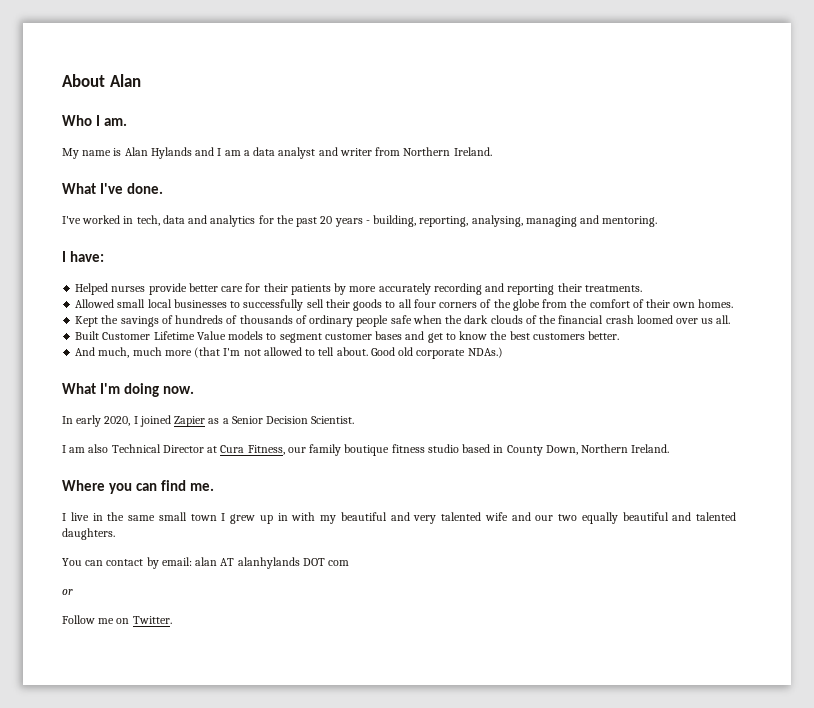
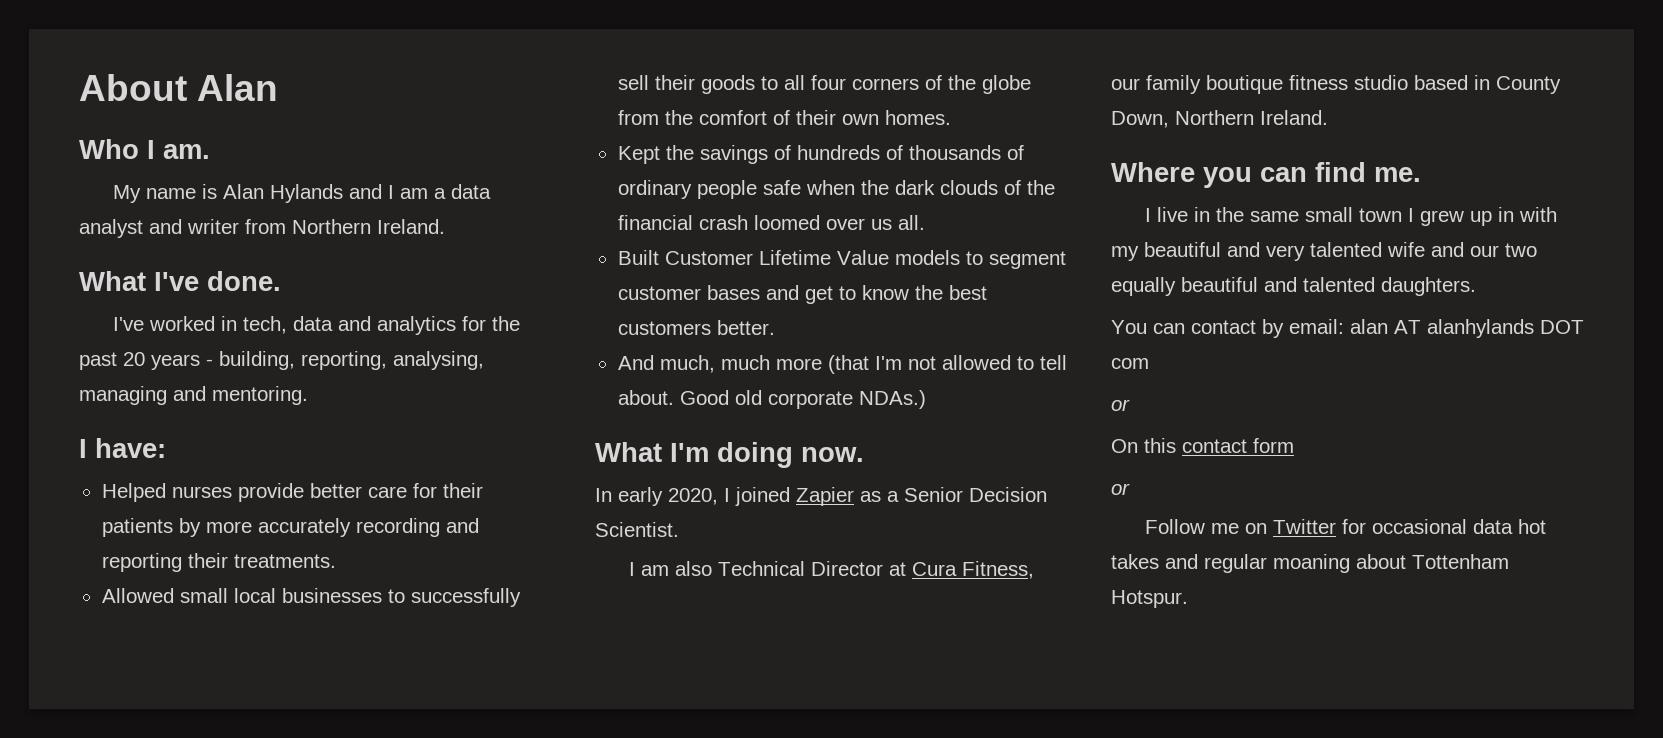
- Follow me on Twitter.
+ On this contact form
+ or
+ Follow me on Twitter for occasional data hot takes and regular moaning about Tottenham Hotspur.

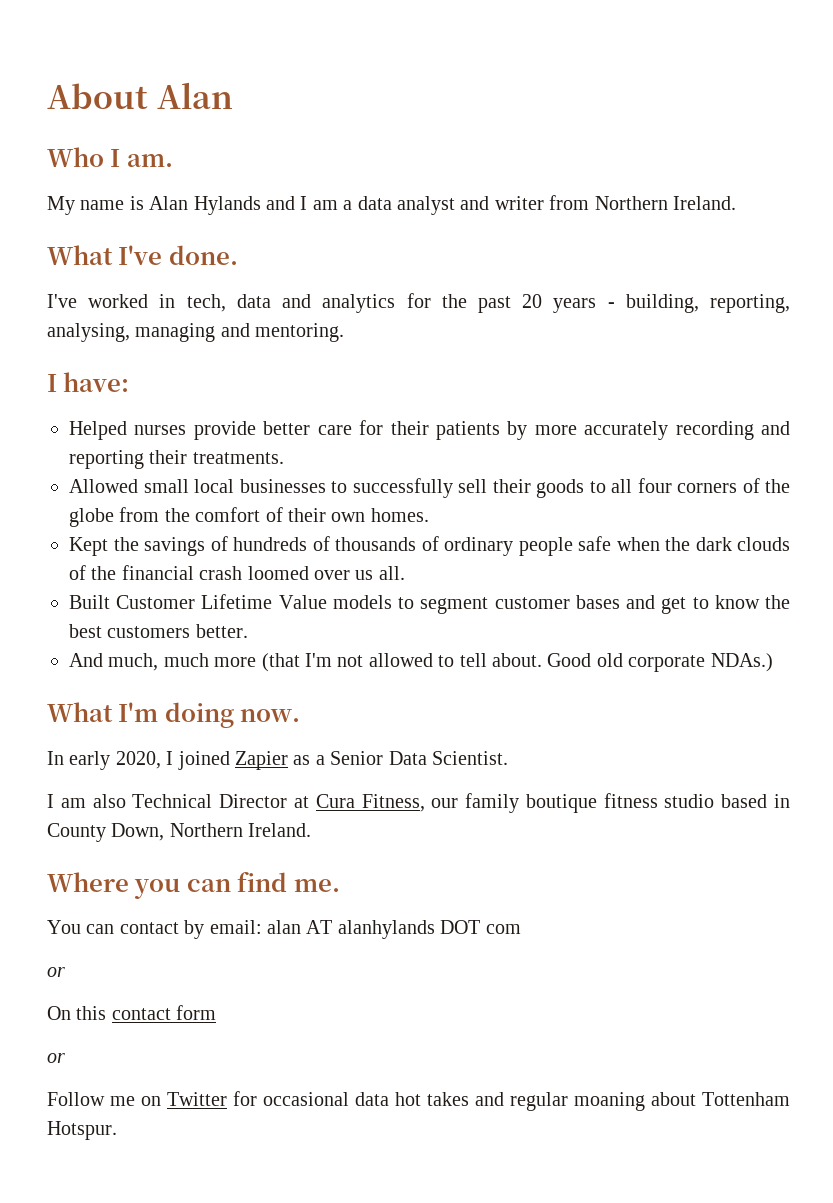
- In early 2020, I joined Zapier as a Senior Decision Scientist.
+ In early 2020, I joined Zapier as a Senior Data Scientist.
- I live in the same small town I grew up in with my beautiful and very talented wife and our two equally beautiful and talented daughters.

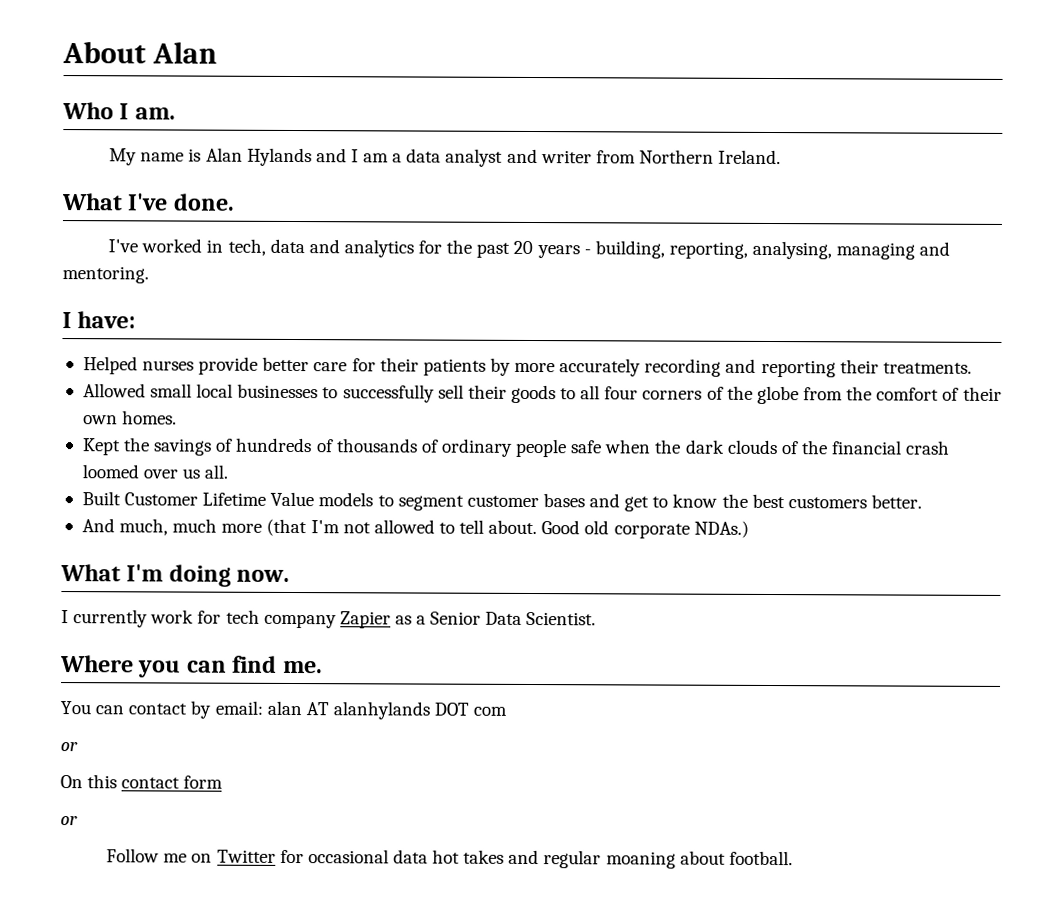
- In early 2020, I joined Zapier as a Senior Data Scientist.
+ I currently work for tech company Zapier as a Senior Data Scientist.
- I am also Technical Director at Cura Fitness, our family boutique fitness studio based in County Down, Northern Ireland.
- Follow me on Twitter for occasional data hot takes and regular moaning about Tottenham Hotspur.
+ Follow me on Twitter for occasional data hot takes and regular moaning about football.

